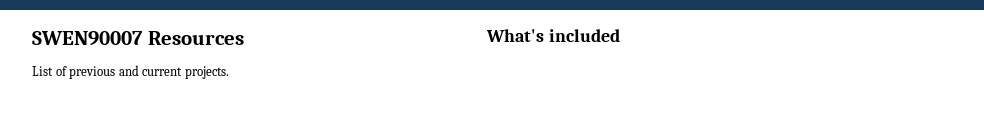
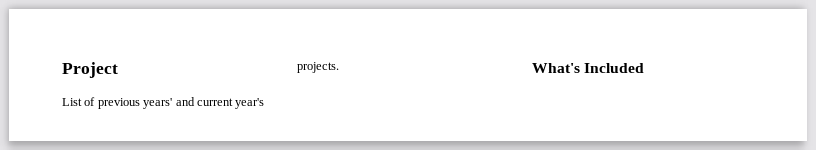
- SWEN90007 Resources
+ Project
- List of previous and current projects.
+ List of previous years' and current year's projects.
- What's included
+ What's Included

